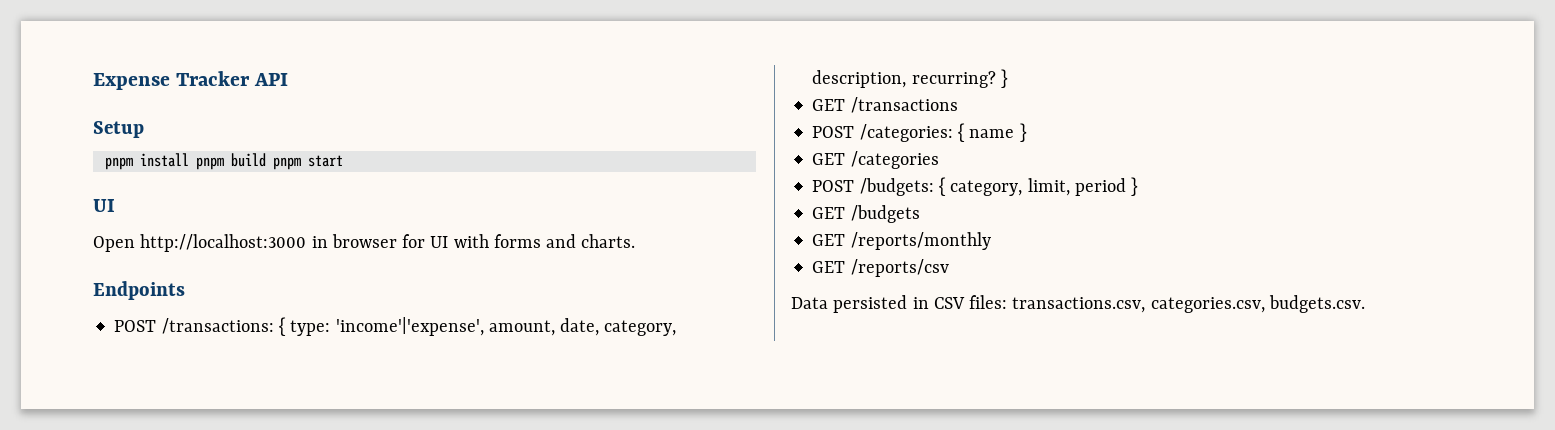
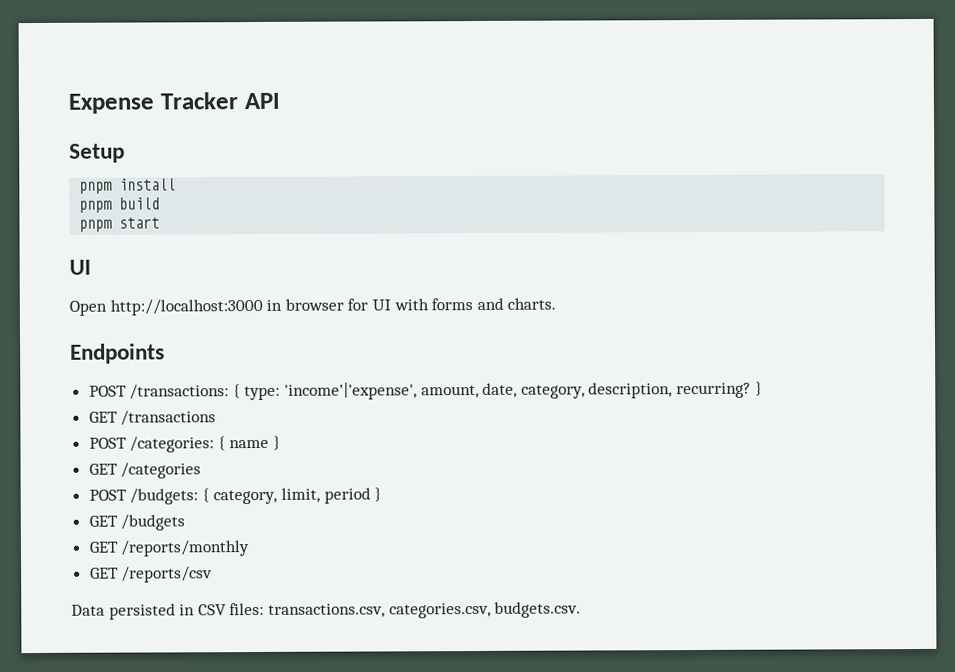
- pnpm install pnpm build pnpm start
+ pnpm install
+ pnpm build
+ pnpm start

